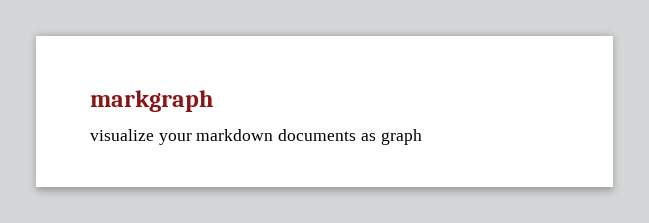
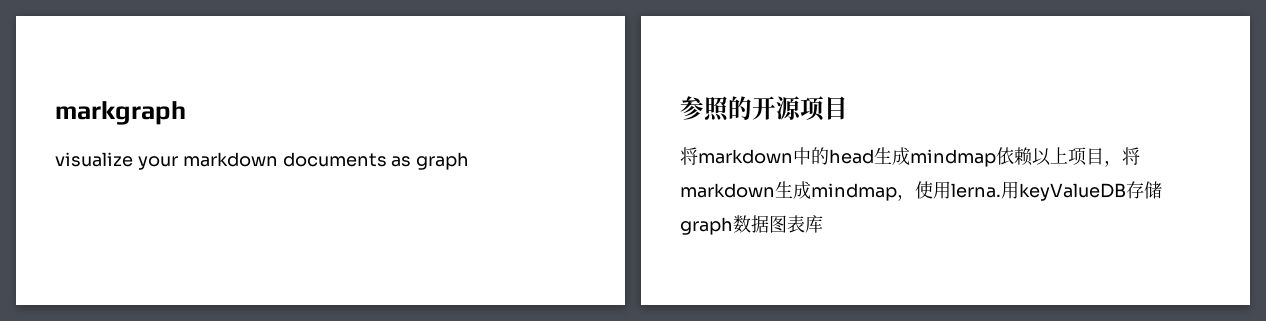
+ 参照的开源项目
+ 将markdown中的head生成mindmap依赖以上项目，将markdown生成mindmap，使用lerna.用keyValueDB存储graph数据图表库

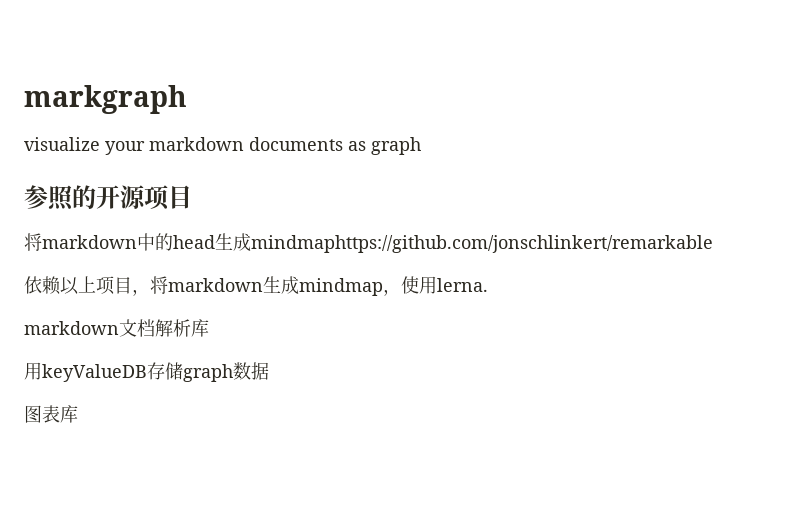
- 将markdown中的head生成mindmap依赖以上项目，将markdown生成mindmap，使用lerna.用keyValueDB存储graph数据图表库
+ 将markdown中的head生成mindmaphttps://github.com/jonschlinkert/remarkable
+ 依赖以上项目，将markdown生成mindmap，使用lerna.
+ markdown文档解析库
+ 用keyValueDB存储graph数据
+ 图表库

